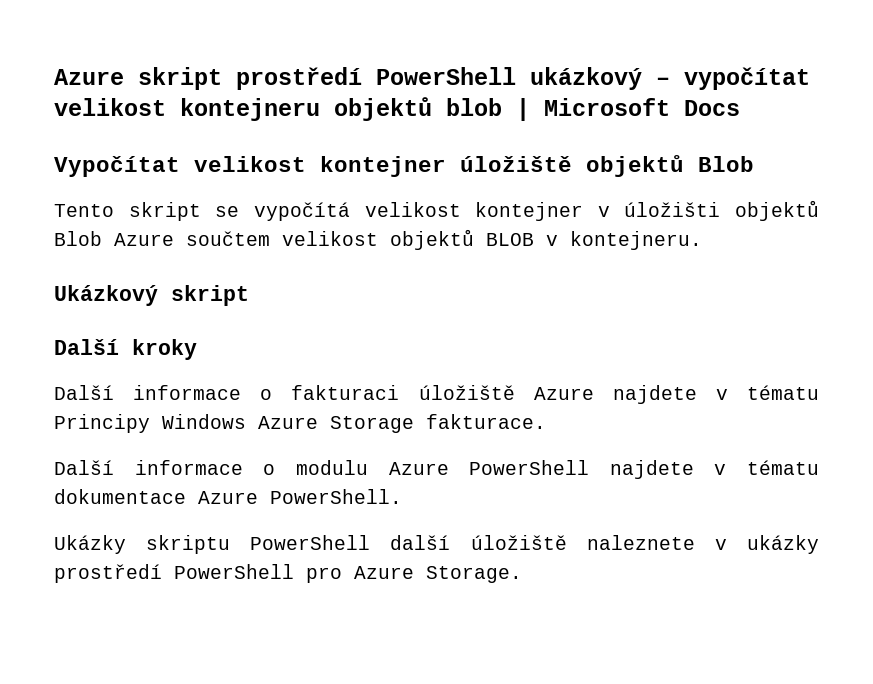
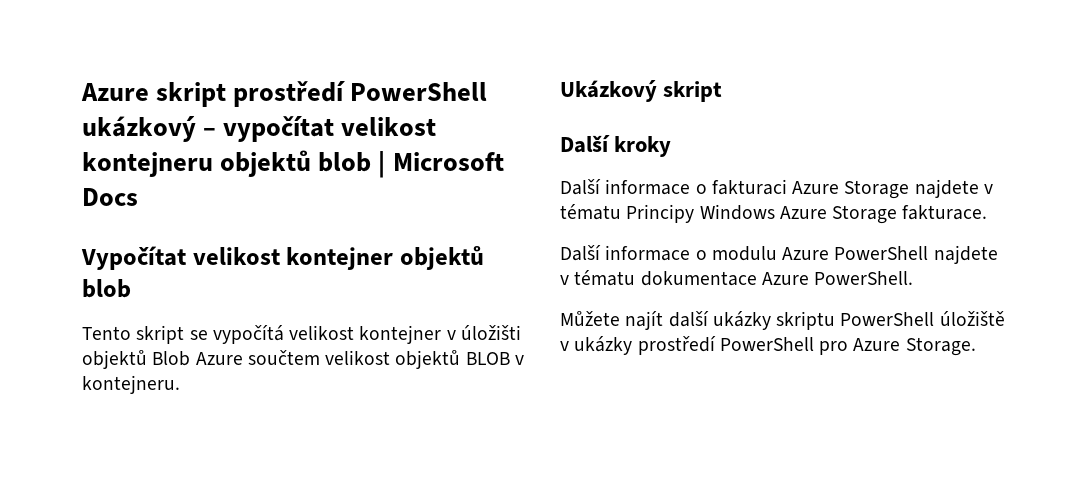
- Vypočítat velikost kontejner úložiště objektů Blob
+ Vypočítat velikost kontejner objektů blob
- Další informace o fakturaci úložiště Azure najdete v tématu Principy Windows Azure Storage fakturace.
+ Další informace o fakturaci Azure Storage najdete v tématu Principy Windows Azure Storage fakturace.
- Ukázky skriptu PowerShell další úložiště naleznete v ukázky prostředí PowerShell pro Azure Storage.
+ Můžete najít další ukázky skriptu PowerShell úložiště v ukázky prostředí PowerShell pro Azure Storage.

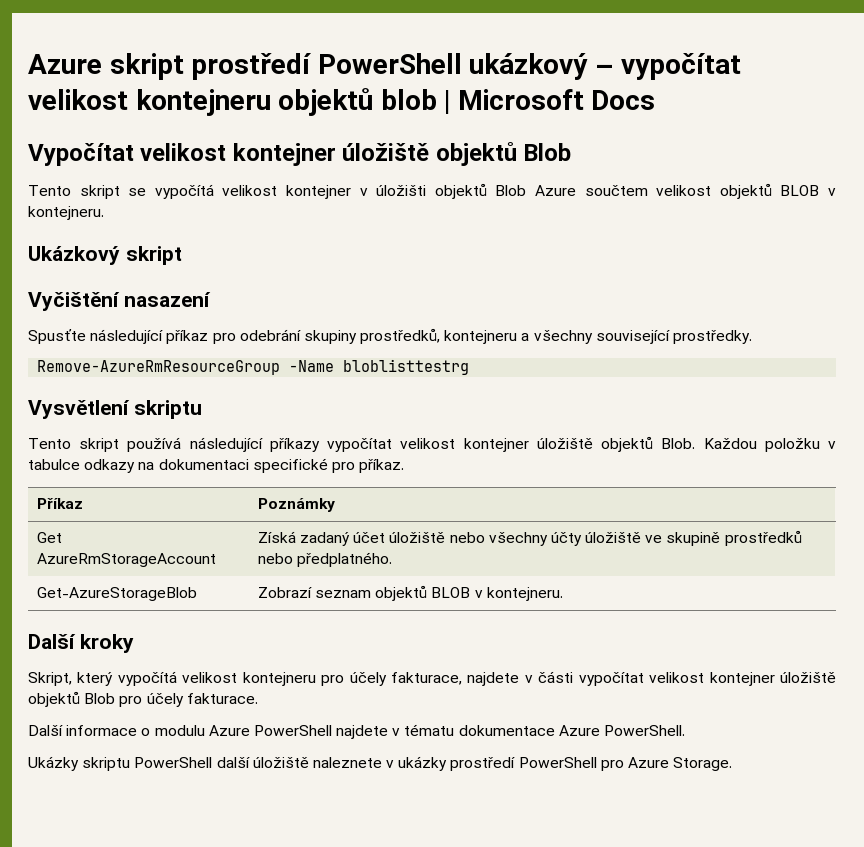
- Vypočítat velikost kontejner objektů blob
+ Vypočítat velikost kontejner úložiště objektů Blob
+ Vyčištění nasazení
+ Spusťte následující příkaz pro odebrání skupiny prostředků, kontejneru a všechny související prostředky.
+ Remove-AzureRmResourceGroup -Name bloblisttestrg
+ Vysvětlení skriptu
+ Tento skript používá následující příkazy vypočítat velikost kontejner úložiště objektů Blob. Každou položku v tabulce odkazy na dokumentaci specifické pro příkaz.
+ Příkaz | Poznámky
+ Get AzureRmStorageAccount | Získá zadaný účet úložiště nebo všechny účty úložiště ve skupině prostředků nebo předplatného.
+ Get-AzureStorageBlob | Zobrazí seznam objektů BLOB v kontejneru.
  Další kroky
- Další informace o fakturaci Azure Storage najdete v tématu Principy Windows Azure Storage fakturace.
+ Skript, který vypočítá velikost kontejneru pro účely fakturace, najdete v části vypočítat velikost kontejner úložiště objektů Blob pro účely fakturace.
- Můžete najít další ukázky skriptu PowerShell úložiště v ukázky prostředí PowerShell pro Azure Storage.
+ Ukázky skriptu PowerShell další úložiště naleznete v ukázky prostředí PowerShell pro Azure Storage.

